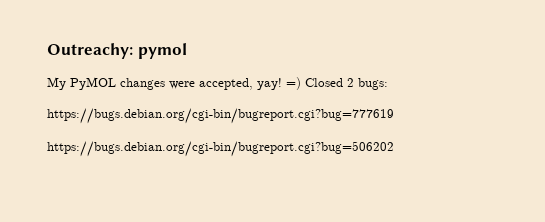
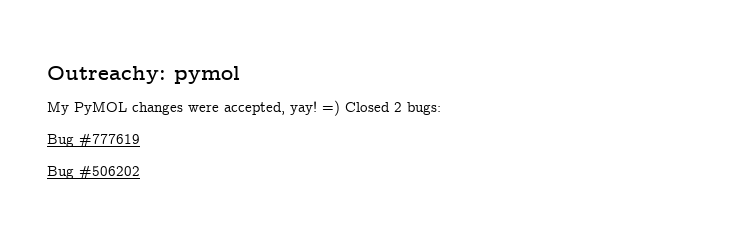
- https://bugs.debian.org/cgi-bin/bugreport.cgi?bug=777619
- https://bugs.debian.org/cgi-bin/bugreport.cgi?bug=506202
+ Bug #777619
+ Bug #506202

